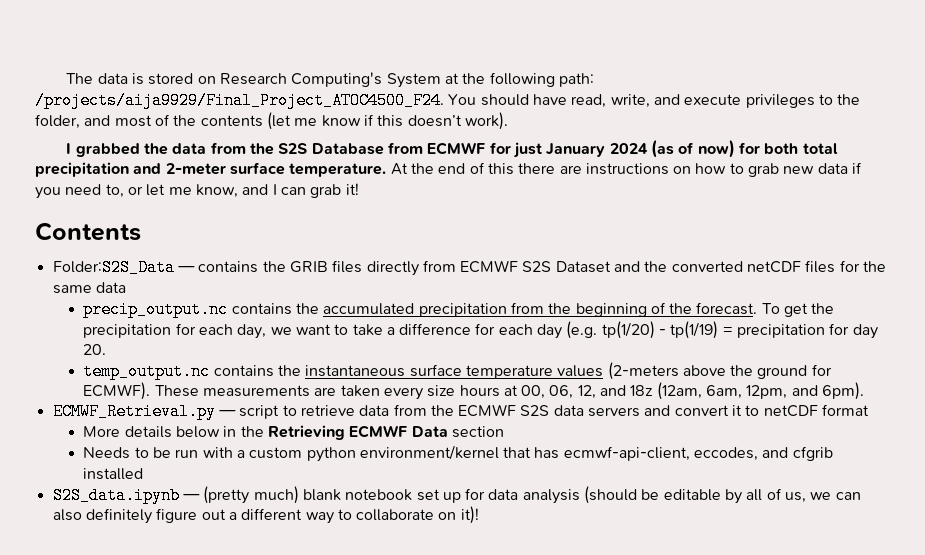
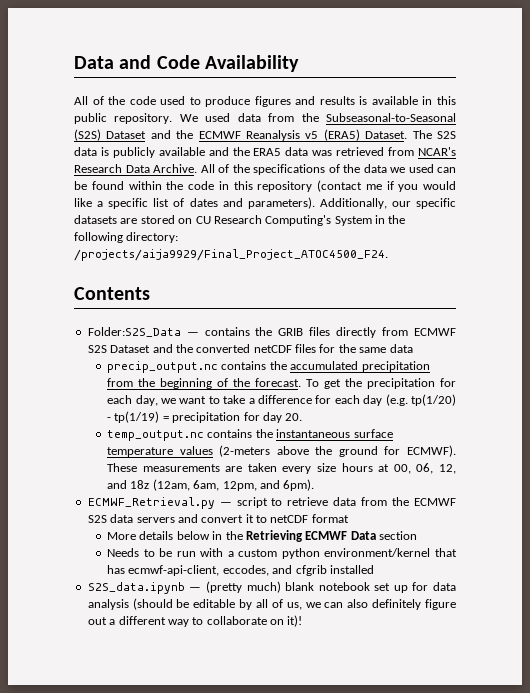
- The data is stored on Research Computing's System at the following path: /projects/aija9929/Final_Project_ATOC4500_F24. You should have read, write, and execute privileges to the folder, and most of the contents (let me know if this doesn’t work).
- I grabbed the data from the S2S Database from ECMWF for just January 2024 (as of now) for both total precipitation and 2-meter surface temperature. At the end of this there are instructions on how to grab new data if you need to, or let me know, and I can grab it!
+ Data and Code Availability
+ All of the code used to produce figures and results is available in this public repository. We used data from the Subseasonal-to-Seasonal (S2S) Dataset and the ECMWF Reanalysis v5 (ERA5) Dataset. The S2S data is publicly available and the ERA5 data was retrieved from NCAR's Research Data Archive. All of the specifications of the data we used can be found within the code in this repository (contact me if you would like a specific list of dates and parameters). Additionally, our specific datasets are stored on CU Research Computing's System in the following directory: /projects/aija9929/Final_Project_ATOC4500_F24.

